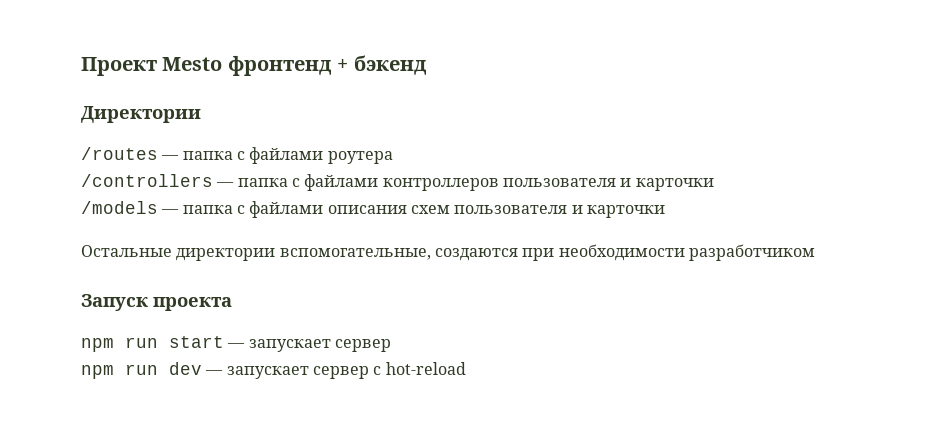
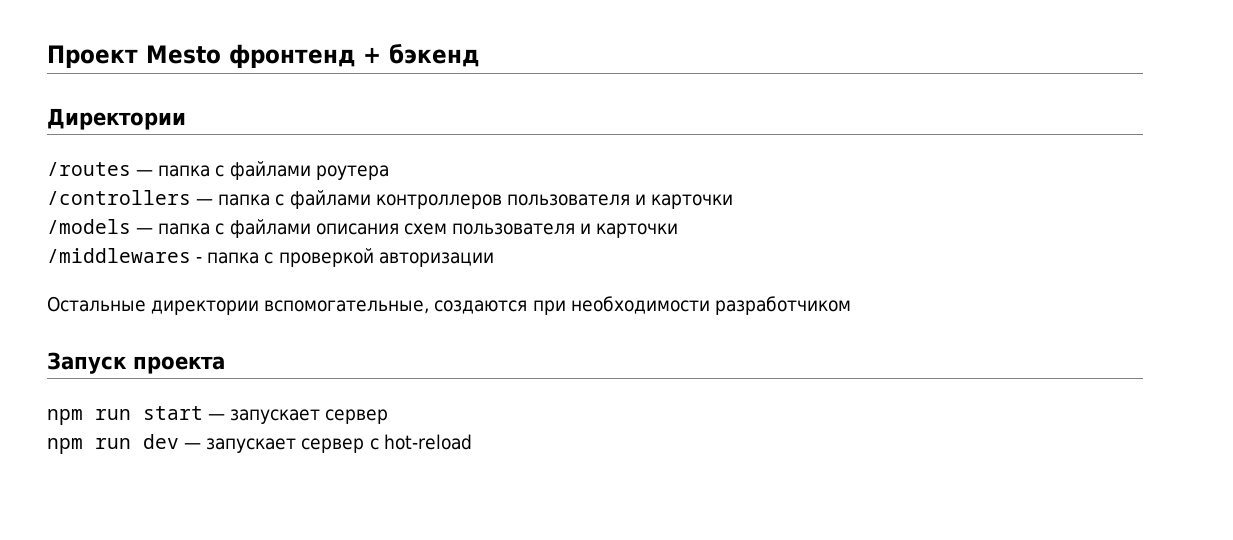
+ /middlewares - папка с проверкой авторизации

